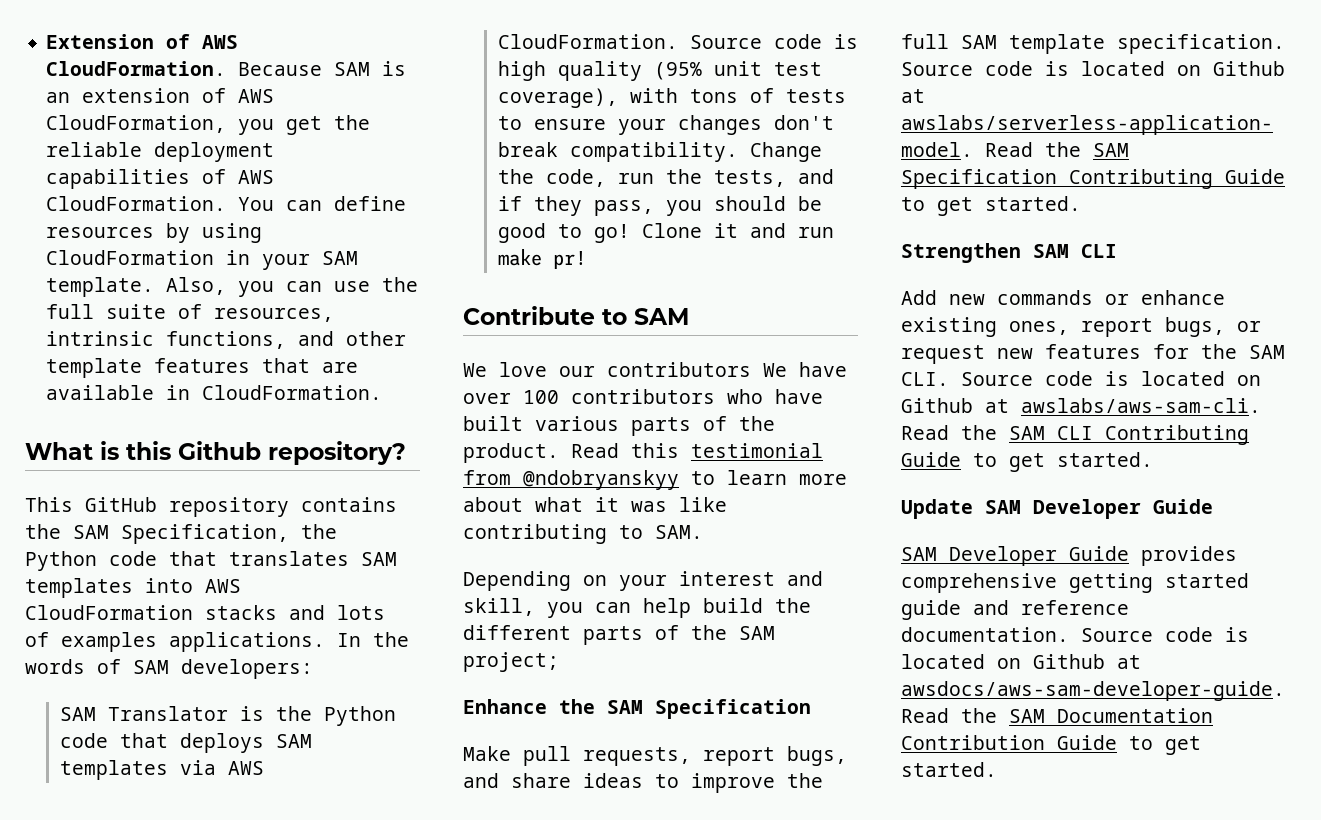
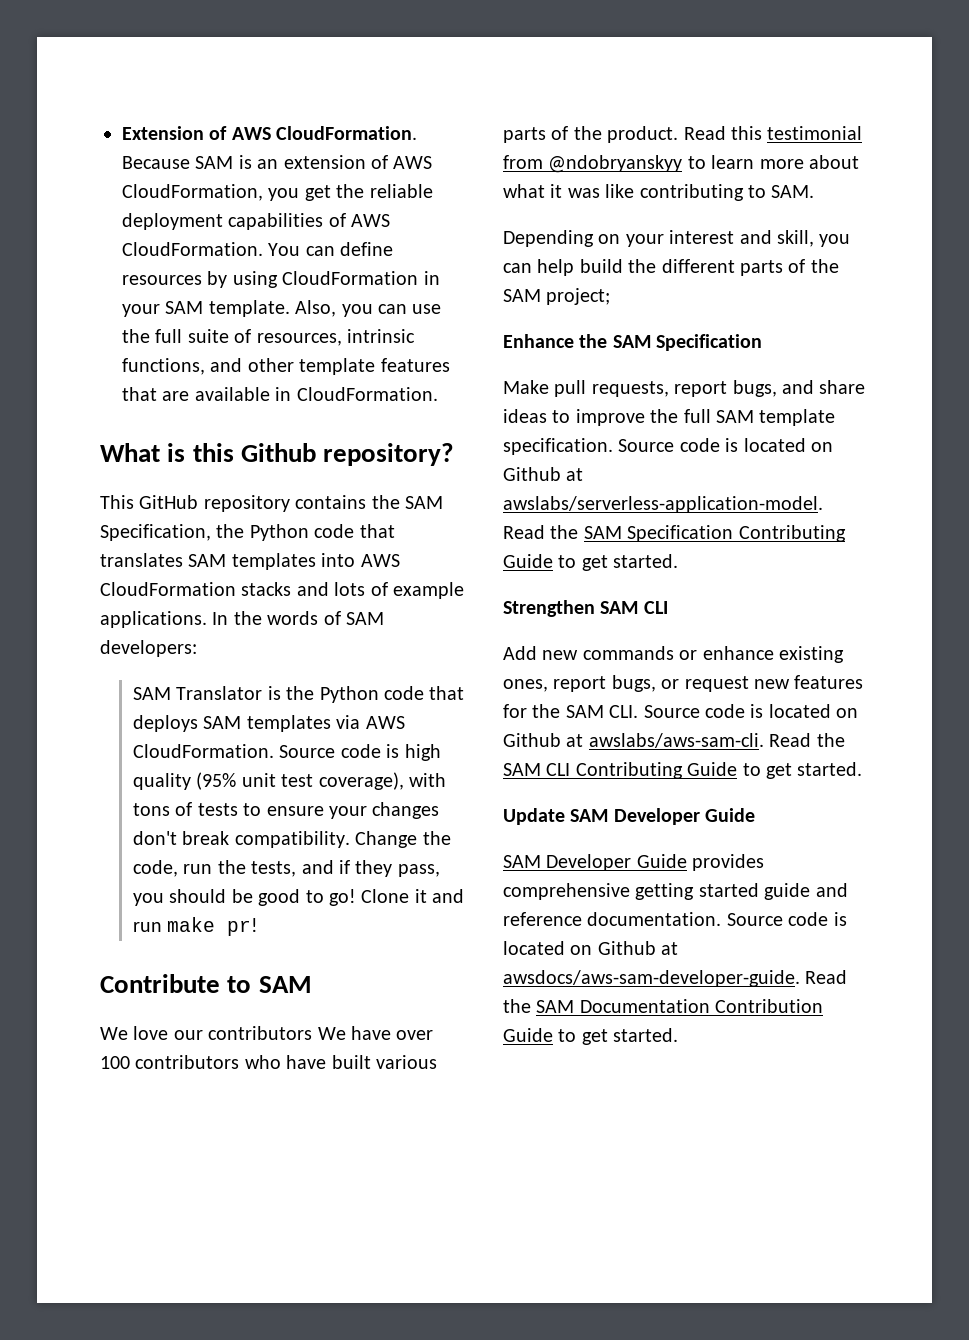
- This GitHub repository contains the SAM Specification, the Python code that translates SAM templates into AWS CloudFormation stacks and lots of examples applications.
+ This GitHub repository contains the SAM Specification, the Python code that translates SAM templates into AWS CloudFormation stacks and lots of example applications.

